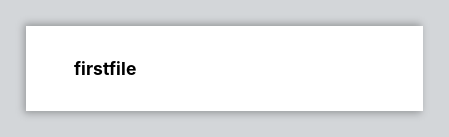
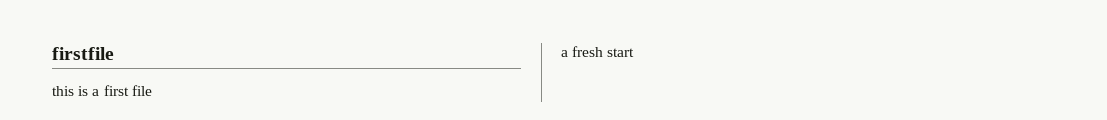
+ this is a first file
+ a fresh start

